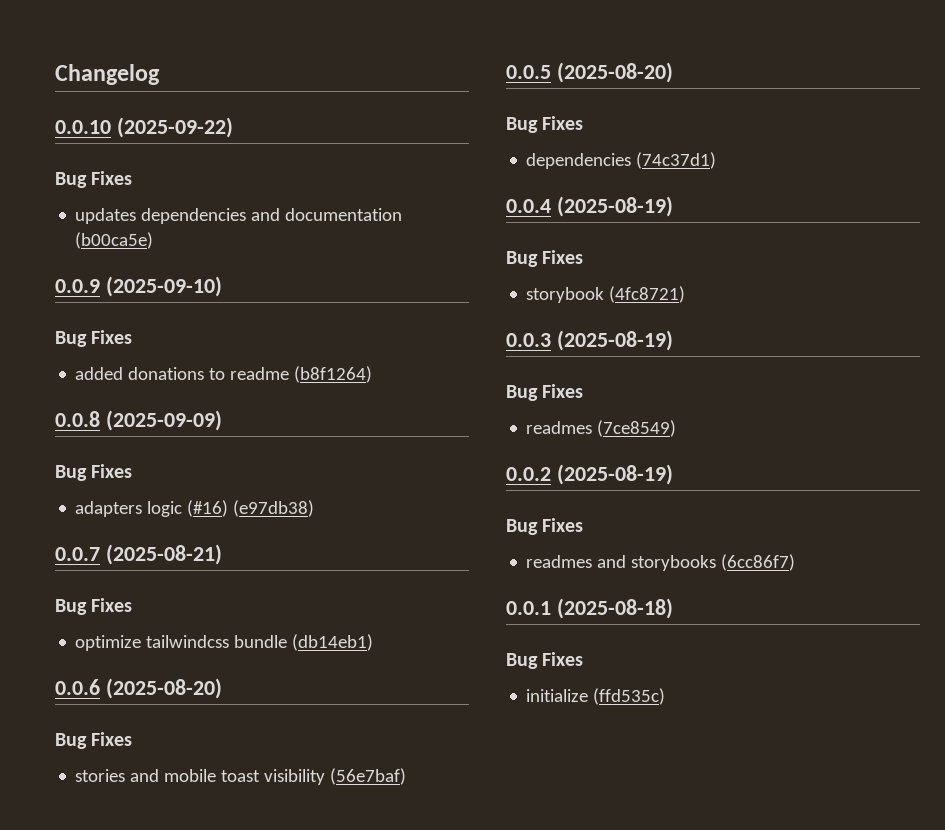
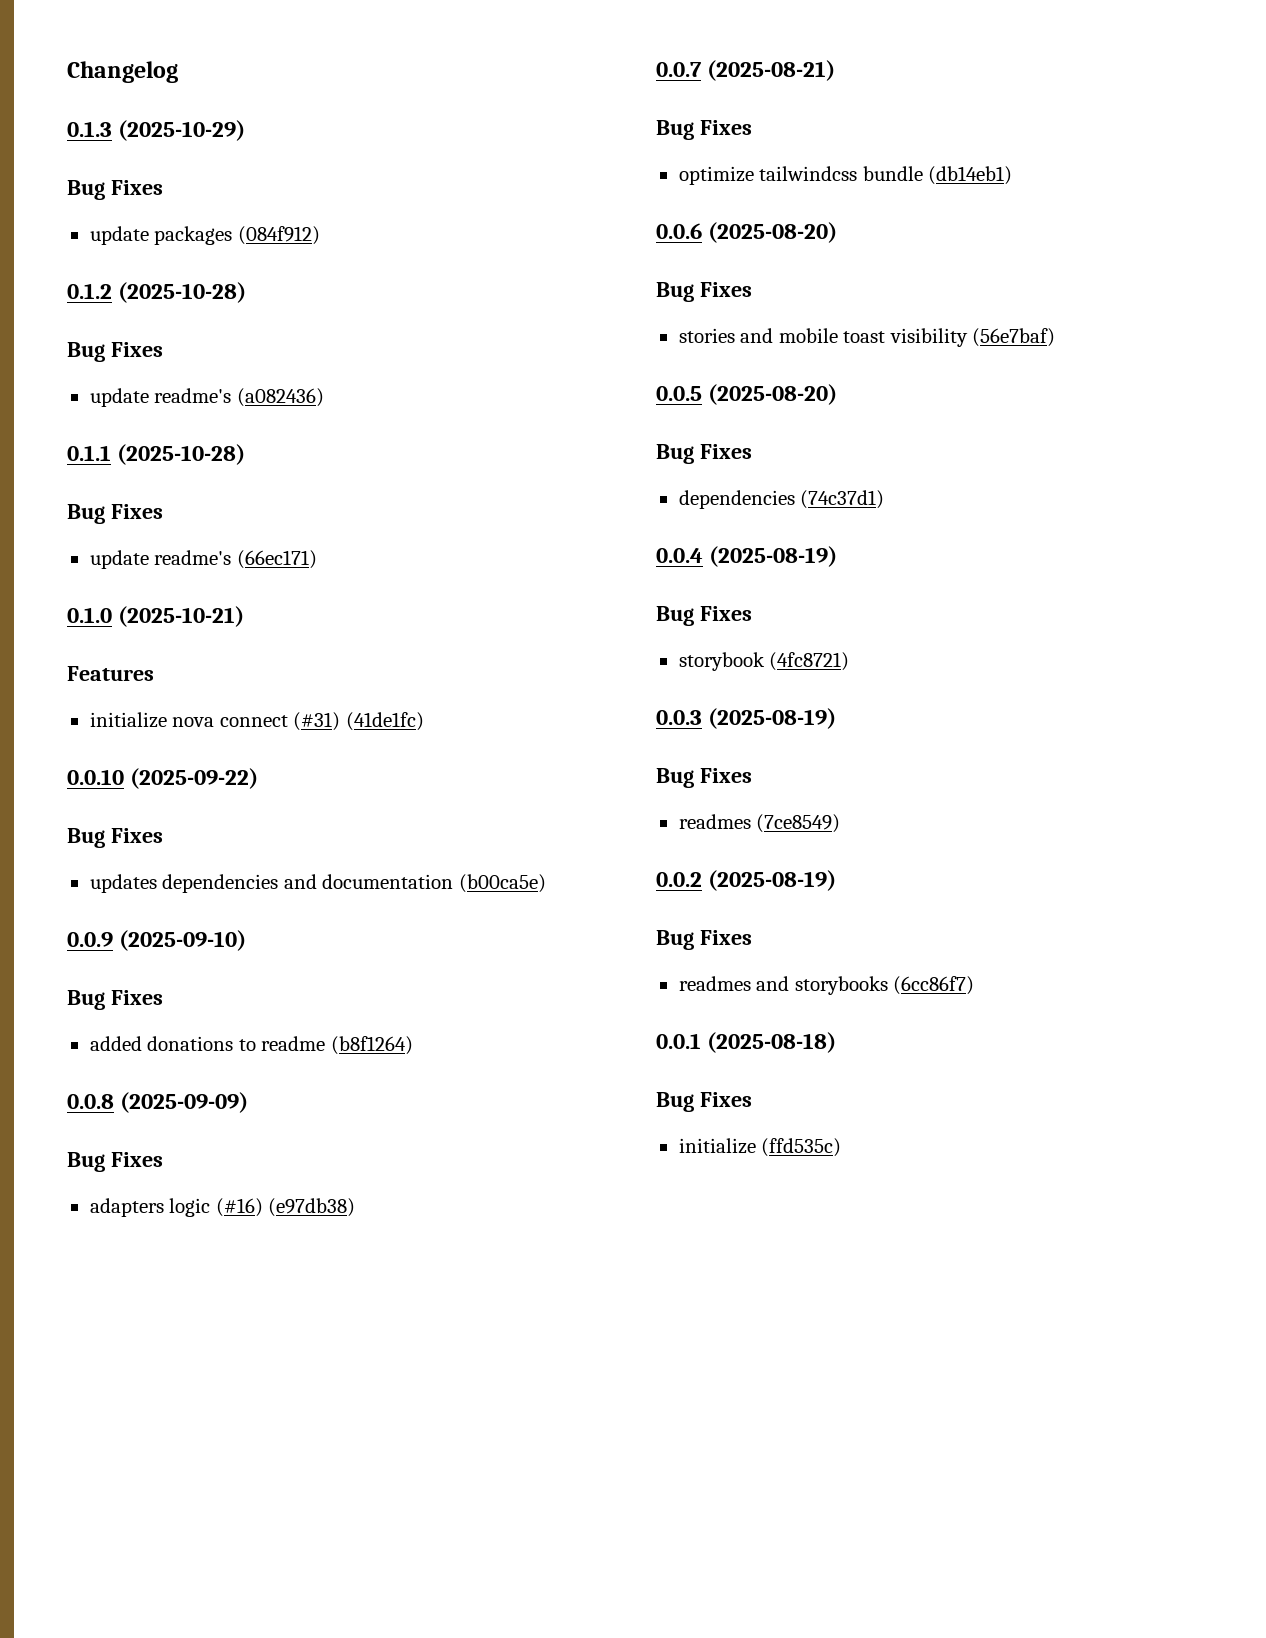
+ 0.1.3 (2025-10-29)
+ Bug Fixes
+ update packages (084f912)
+ 0.1.2 (2025-10-28)
+ Bug Fixes
+ update readme's (a082436)
+ 0.1.1 (2025-10-28)
+ Bug Fixes
+ update readme's (66ec171)
+ 0.1.0 (2025-10-21)
+ Features
+ initialize nova connect (#31) (41de1fc)

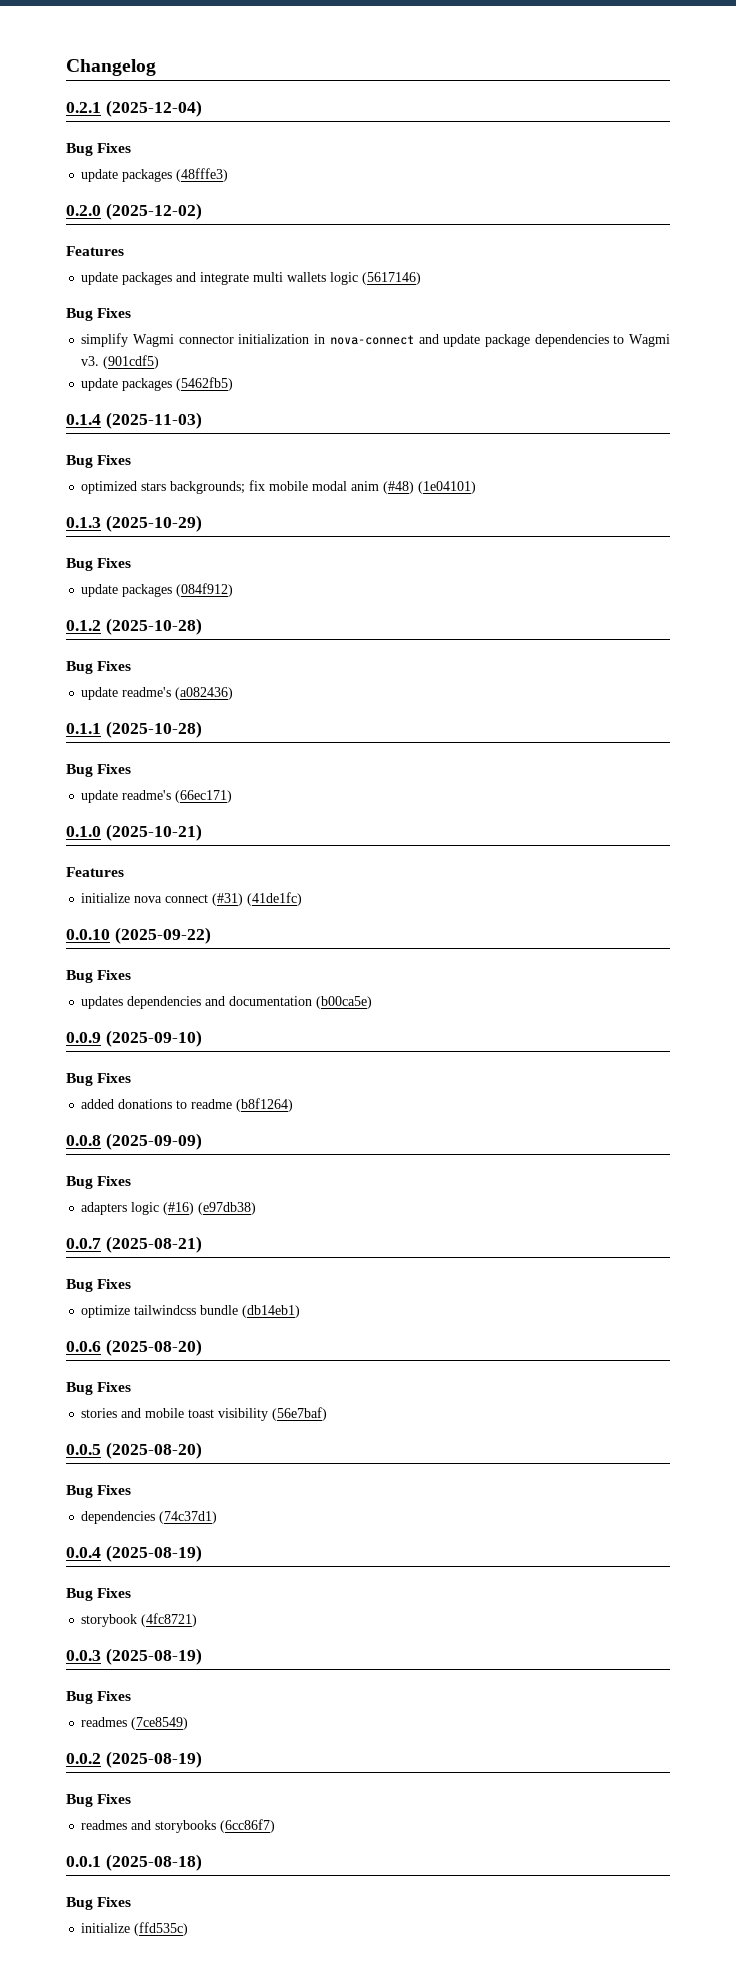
+ 0.2.1 (2025-12-04)
+ Bug Fixes
+ update packages (48fffe3)
+ 0.2.0 (2025-12-02)
+ Features
+ update packages and integrate multi wallets logic (5617146)
+ Bug Fixes
+ simplify Wagmi connector initialization in nova-connect and update package dependencies to Wagmi v3. (901cdf5)
+ update packages (5462fb5)
+ 0.1.4 (2025-11-03)
+ Bug Fixes
+ optimized stars backgrounds; fix mobile modal anim (#48) (1e04101)

